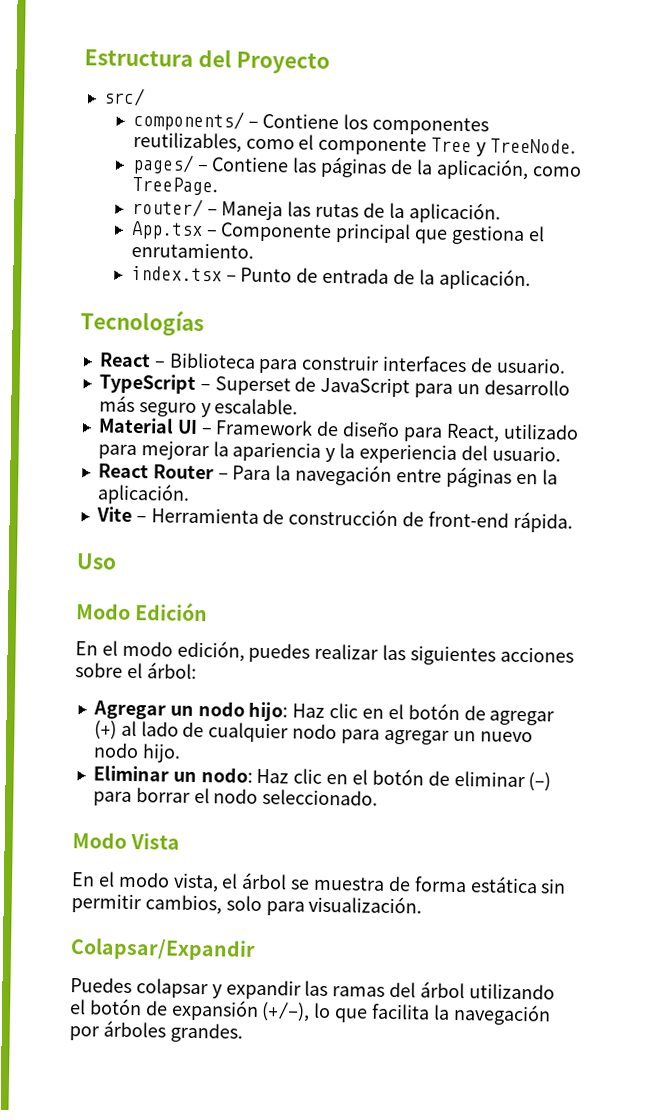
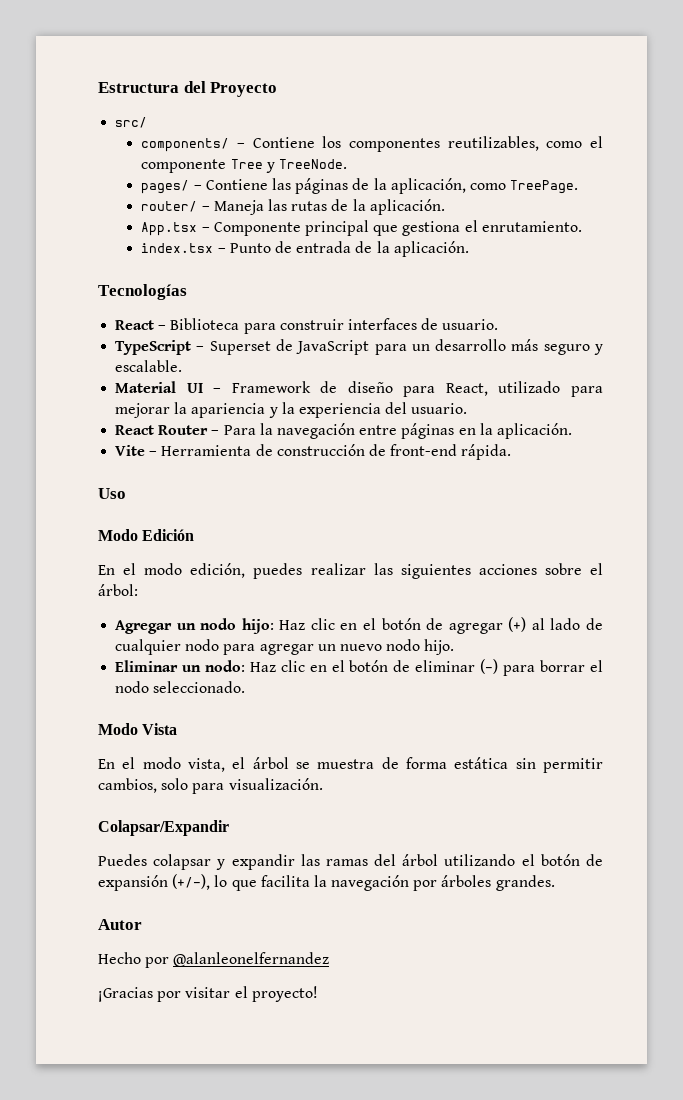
+ Autor
+ Hecho por @alanleonelfernandez
+ ¡Gracias por visitar el proyecto!

